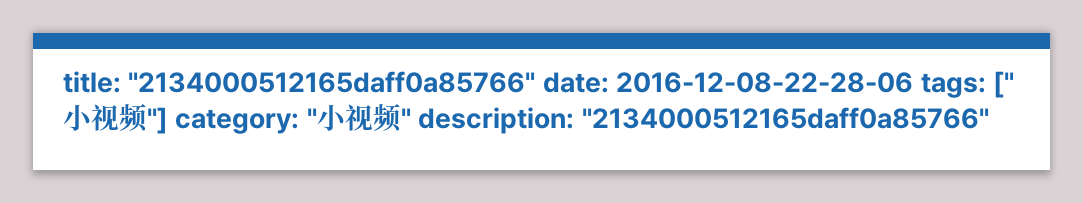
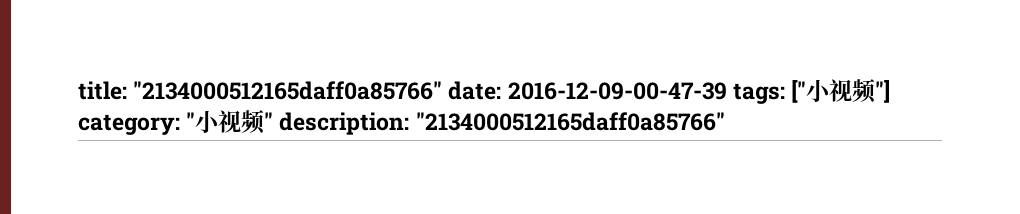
- title: "2134000512165daff0a85766" date: 2016-12-08-22-28-06 tags: ["小视频"] category: "小视频" description: "2134000512165daff0a85766"
+ title: "2134000512165daff0a85766" date: 2016-12-09-00-47-39 tags: ["小视频"] category: "小视频" description: "2134000512165daff0a85766"

